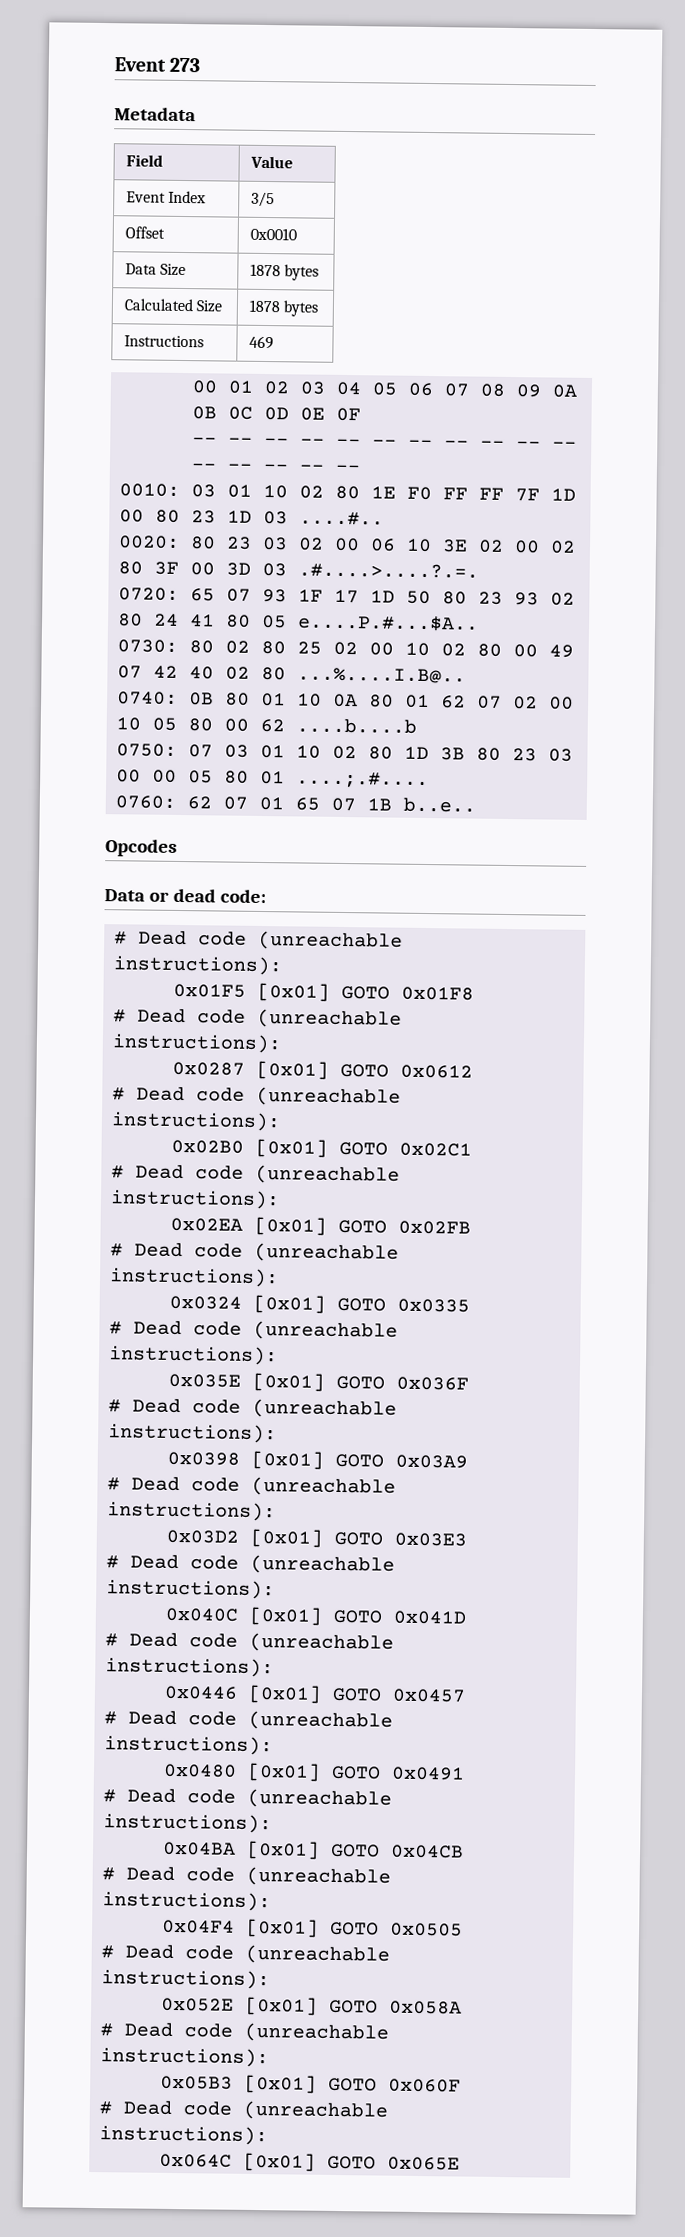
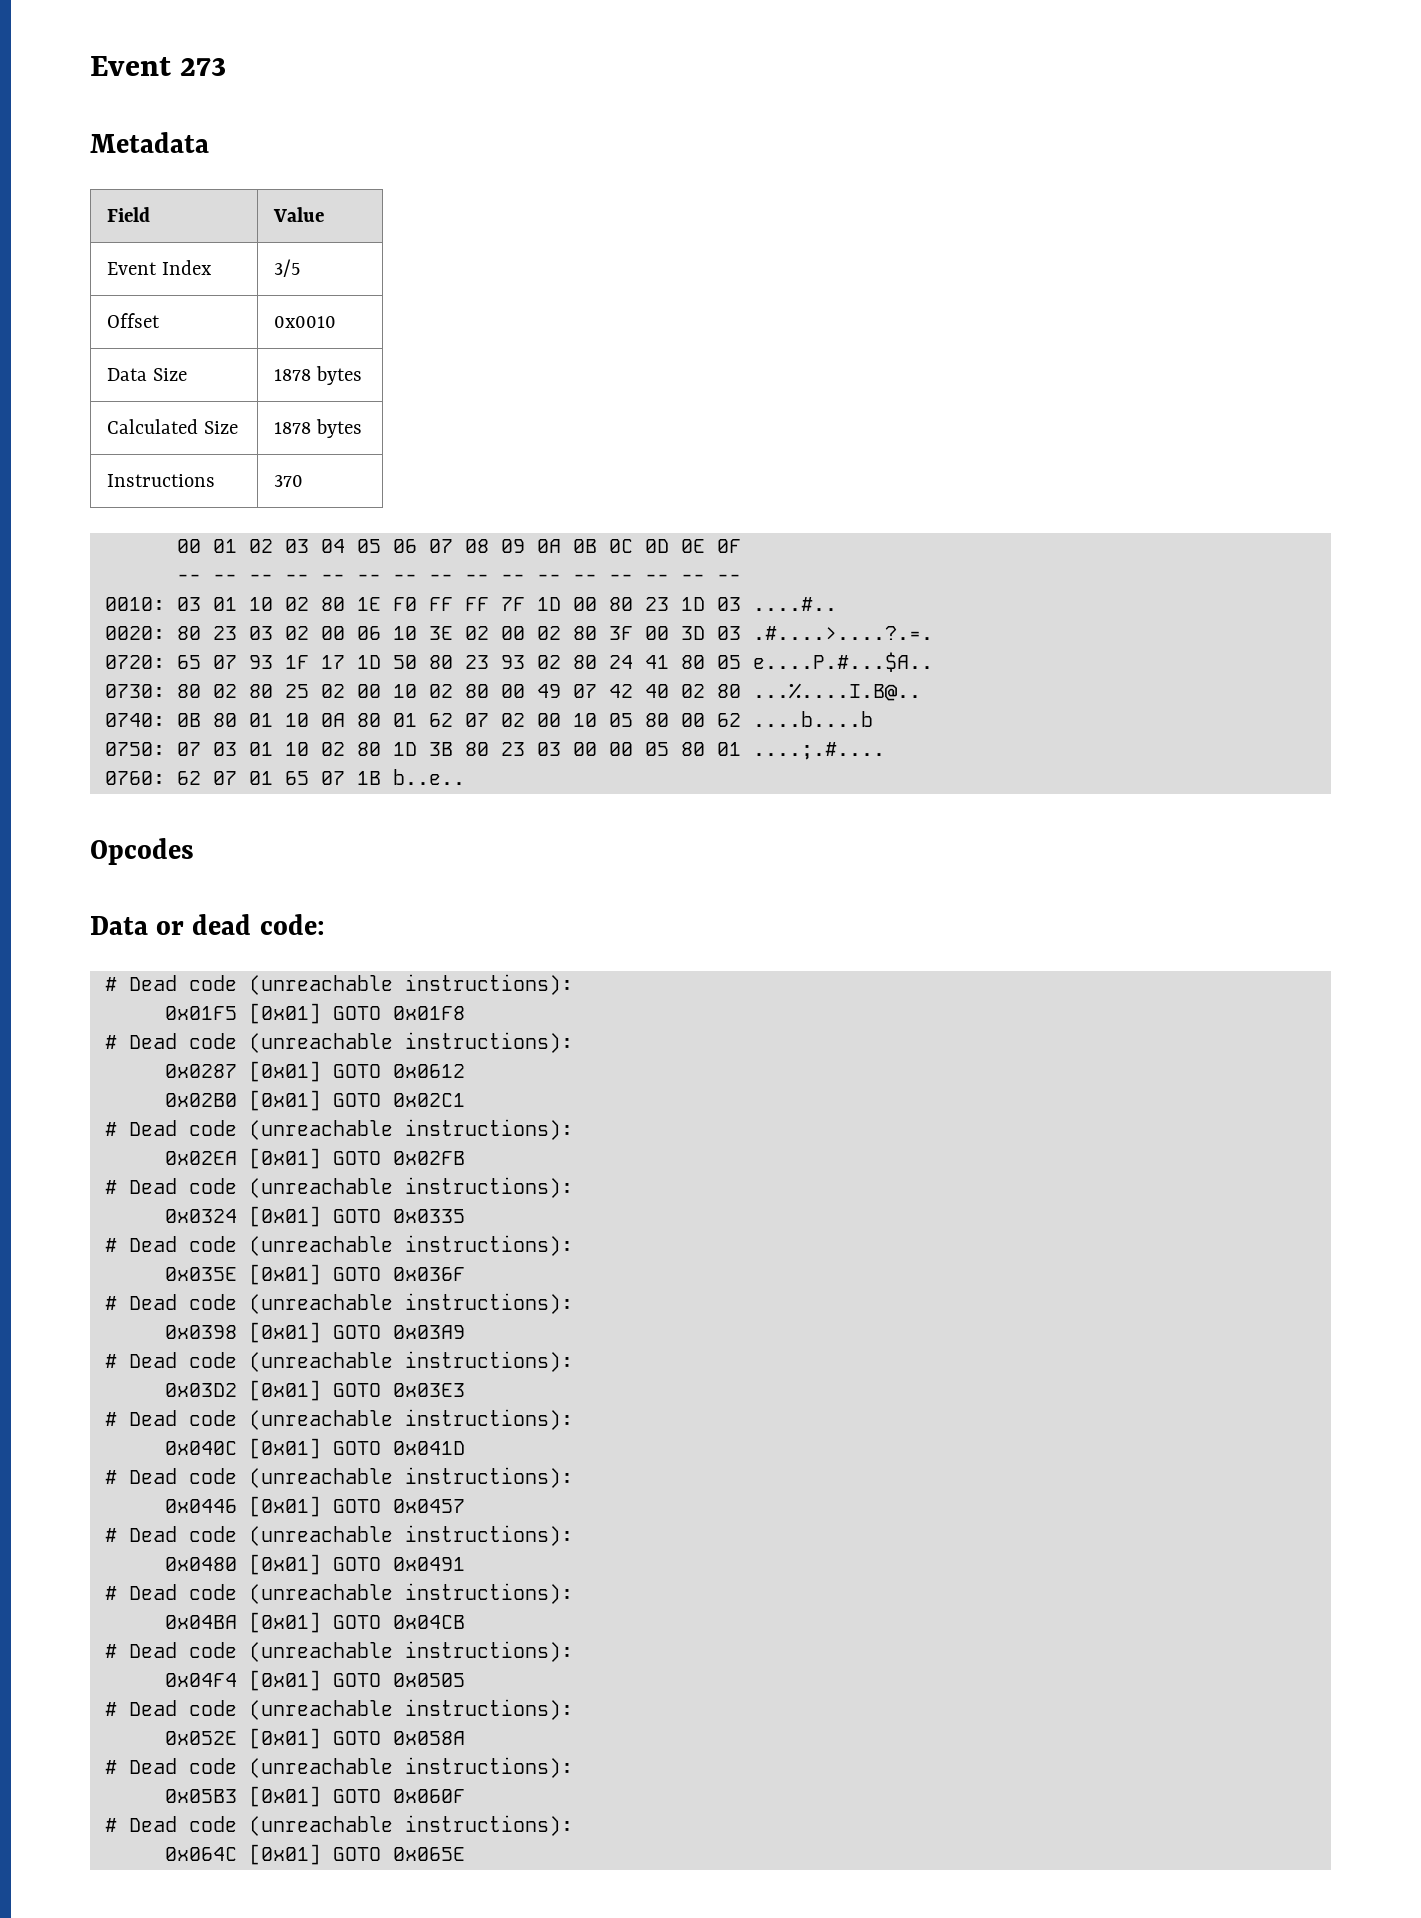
- Instructions | 469
+ Instructions | 370
  0x0287 [0x01] GOTO 0x0612
- # Dead code (unreachable instructions):

